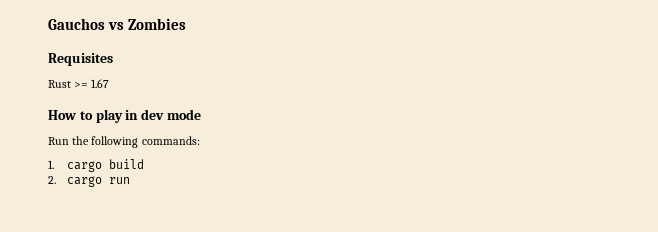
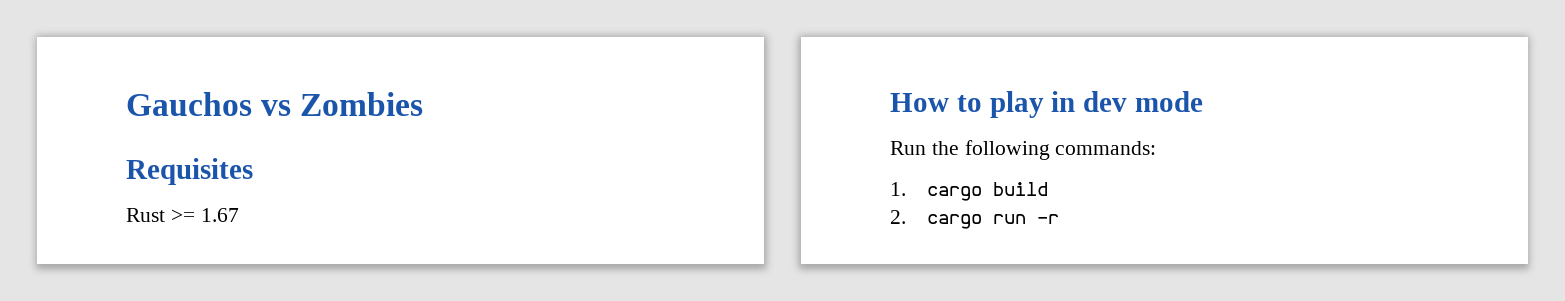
- 2. cargo run
+ 2. cargo run -r

